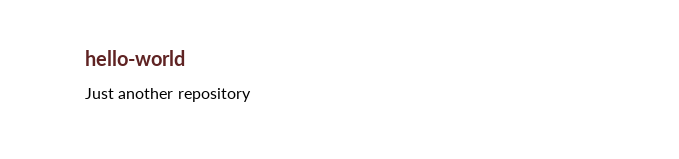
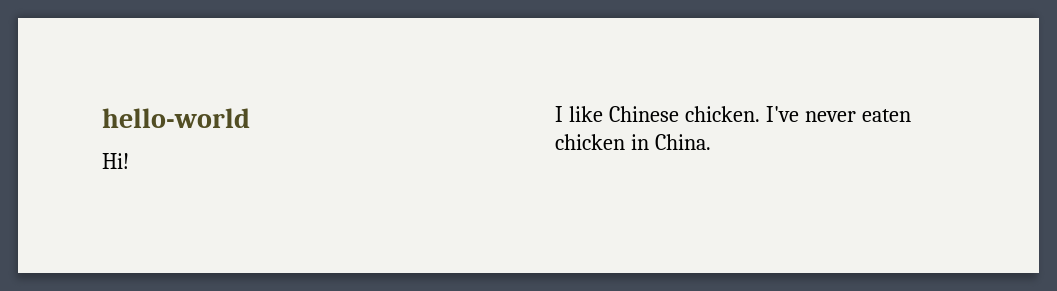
- Just another repository
+ Hi!
+ I like Chinese chicken. I've never eaten chicken in China.

